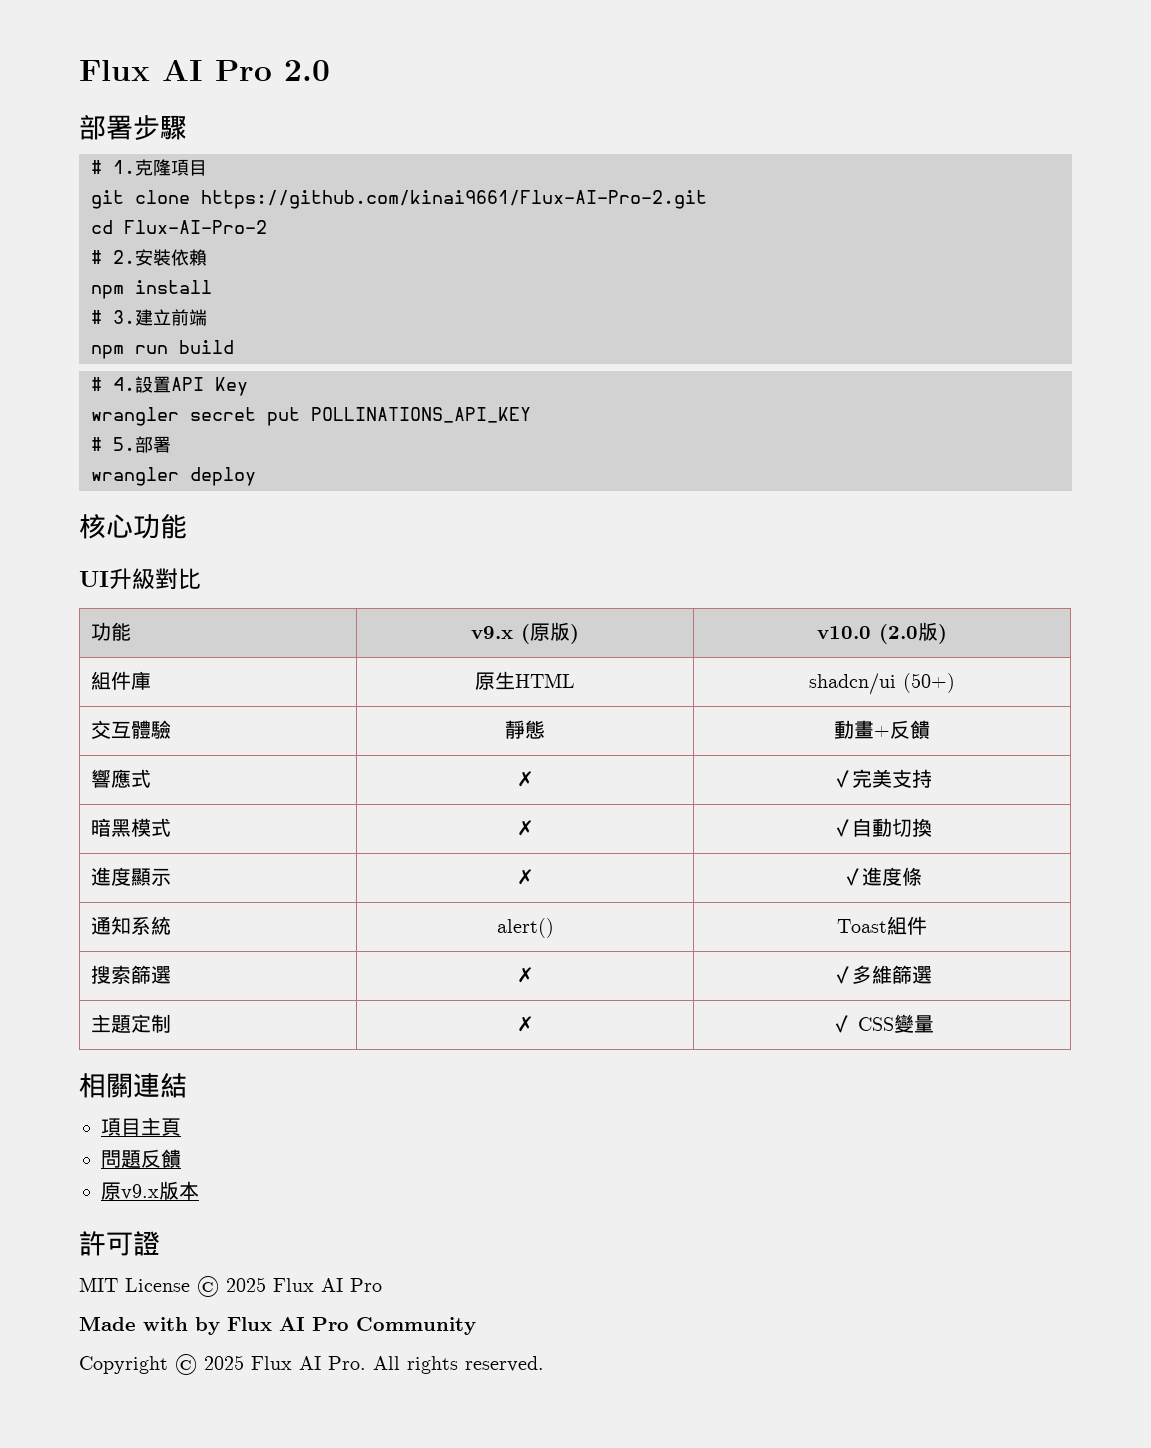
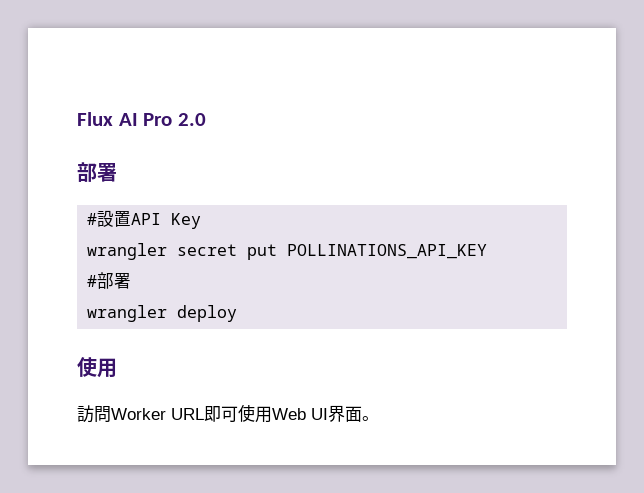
  Flux AI Pro 2.0
- 部署步驟
- # 1.克隆項目
- git clone https://github.com/kinai9661/Flux-AI-Pro-2.git
- cd Flux-AI-Pro-2
- # 2.安裝依賴
- npm install
- # 3.建立前端
- npm run build
- # 4.設置API Key
+ 部署
+ #設置API Key
- # 5.部署
+ #部署
  wrangler deploy
- 核心功能
- UI升級對比
- 功能 | v9.x (原版) | v10.0 (2.0版)
- 組件庫 | 原生HTML | shadcn/ui (50+)
- 交互體驗 | 靜態 | 動畫+反饋
- 響應式 | ✗ | ✓完美支持
- 暗黑模式 | ✗ | ✓自動切換
- 進度顯示 | ✗ | ✓進度條
- 通知系統 | alert() | Toast組件
- 搜索篩選 | ✗ | ✓多維篩選
- 主題定制 | ✗ | ✓ CSS變量
- 相關連結
- 項目主頁
- 問題反饋
- 原v9.x版本
- 許可證
- MIT License © 2025 Flux AI Pro
- Made with by Flux AI Pro Community
- Copyright © 2025 Flux AI Pro. All rights reserved.
+ 使用
+ 訪問Worker URL即可使用Web UI界面。

